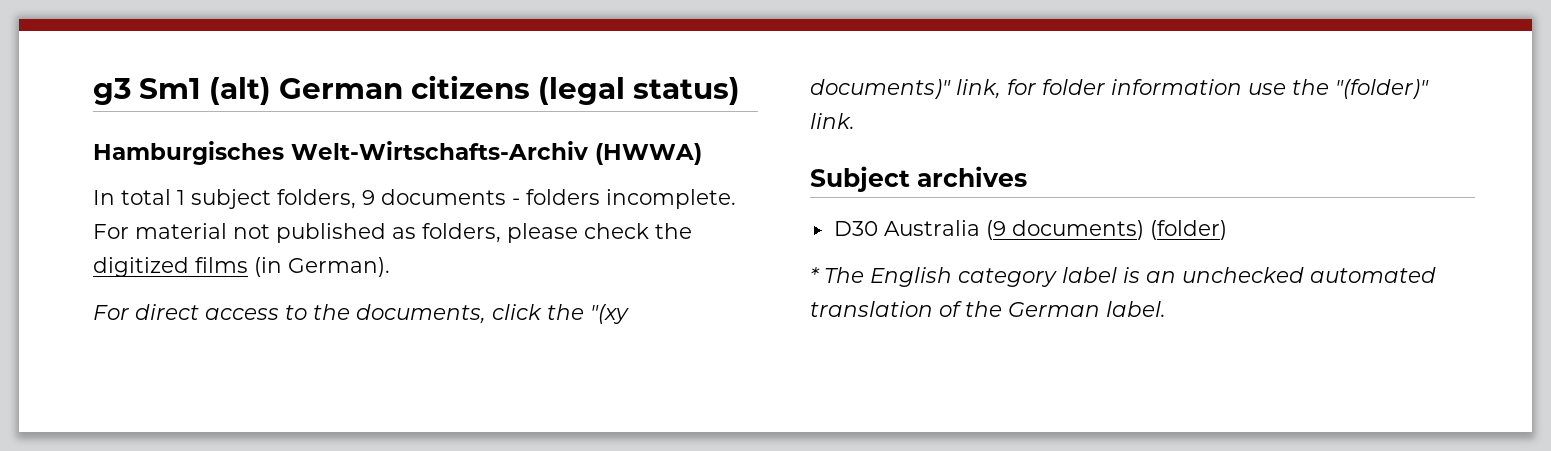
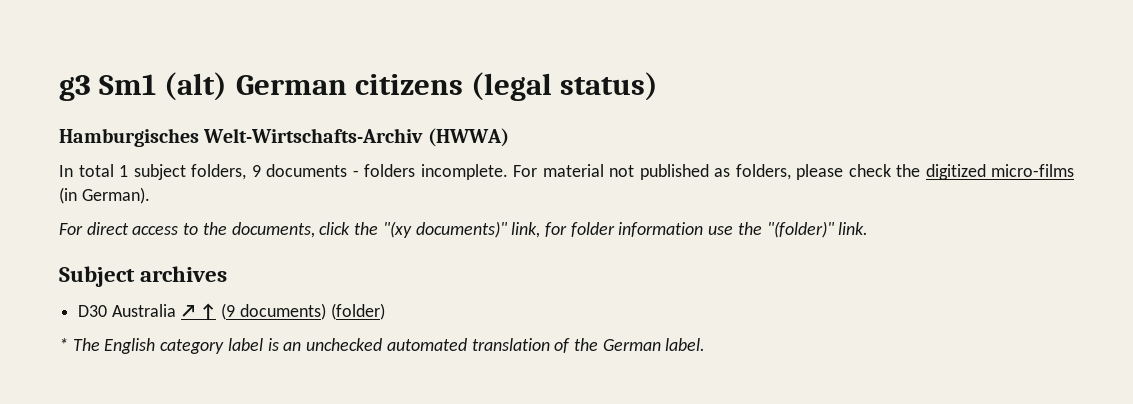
- For material not published as folders, please check the digitized films (in German).
+ For material not published as folders, please check the digitized micro-films (in German).
- D30 Australia (9 documents) (folder)
+ D30 Australia ↗ ↑ (9 documents) (folder)

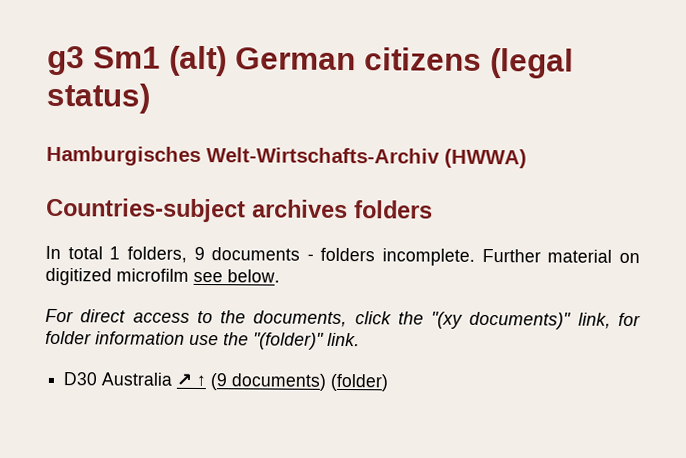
+ Countries-subject archives folders
- In total 1 subject folders, 9 documents - folders incomplete.
+ In total 1 folders, 9 documents - folders incomplete.
- For material not published as folders, please check the digitized micro-films (in German).
+ Further material on digitized microfilm see below.
- Subject archives
- * The English category label is an unchecked automated translation of the German label.

